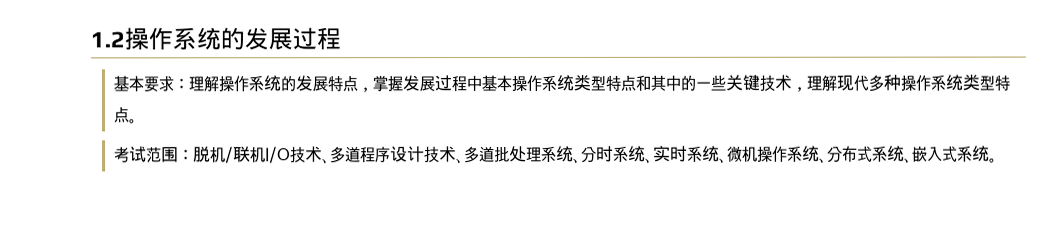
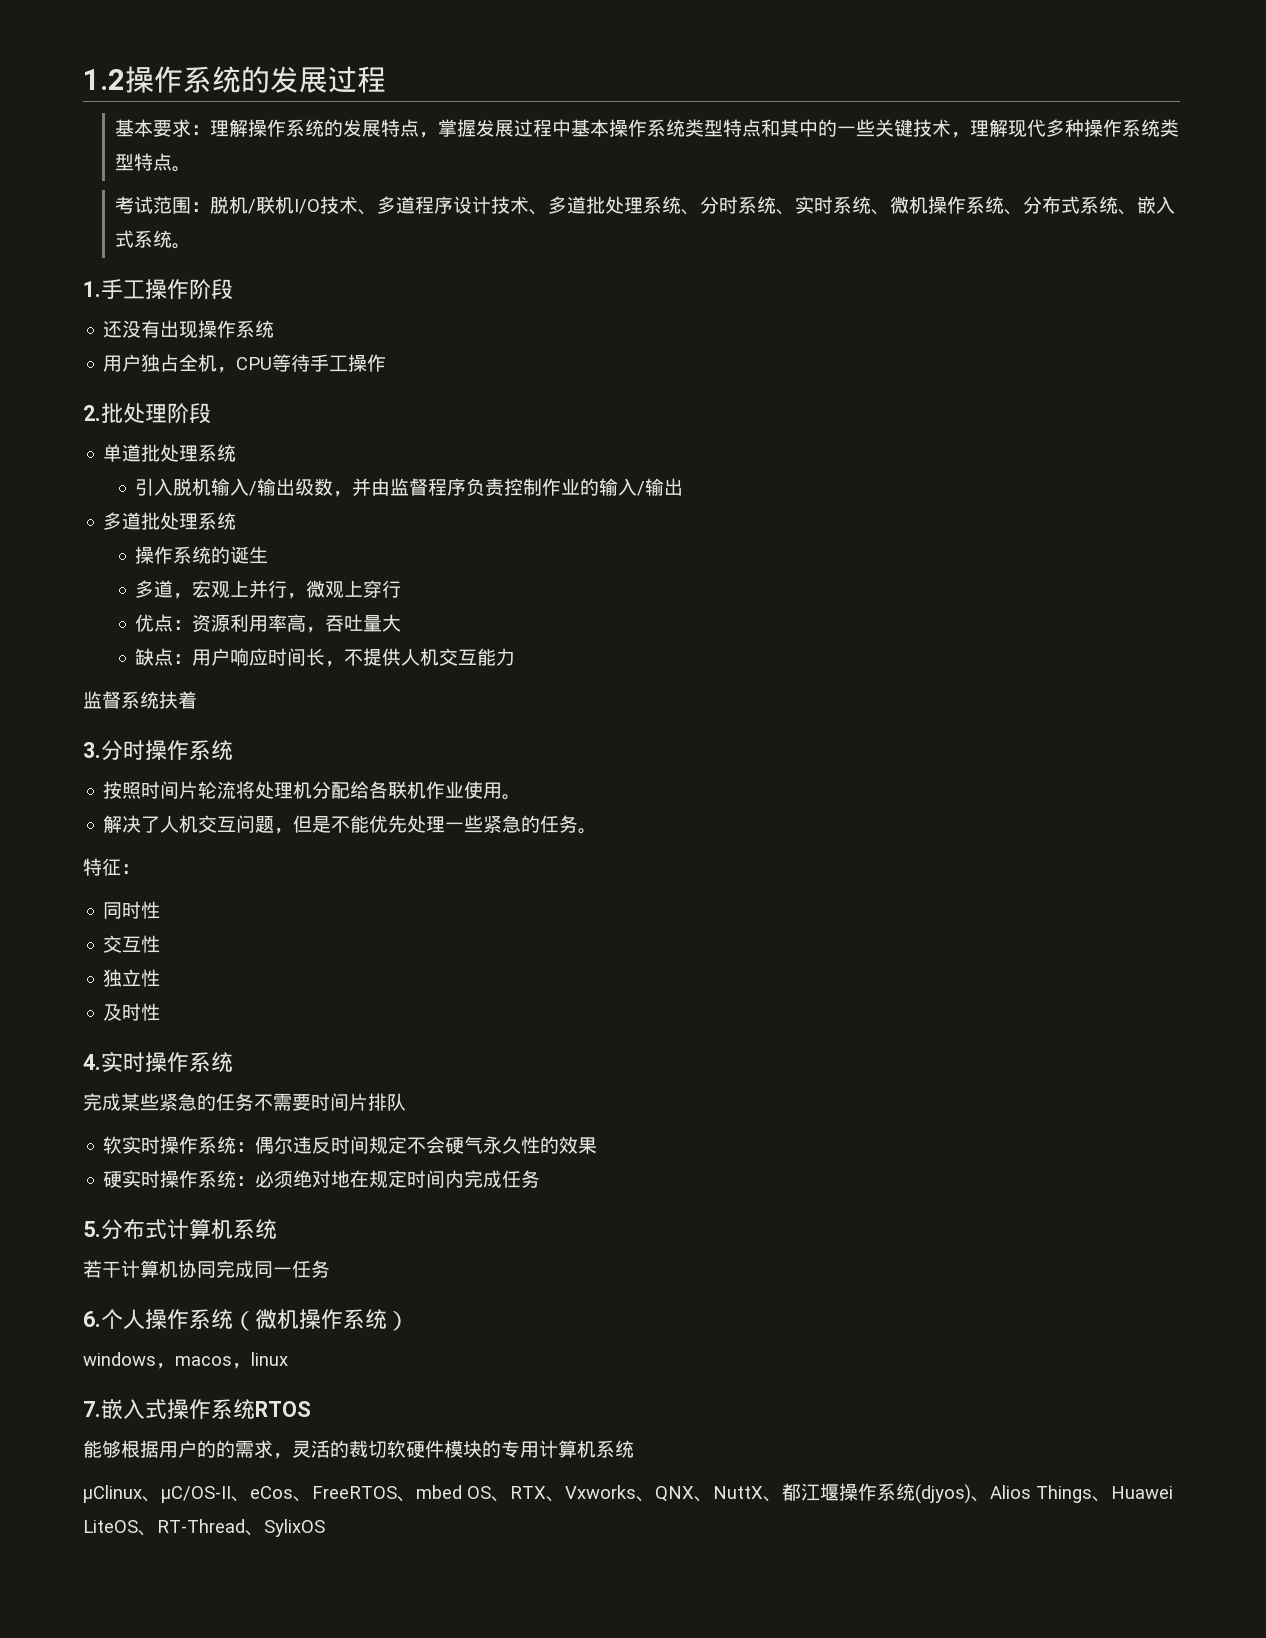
+ 1.手工操作阶段
+ 还没有出现操作系统
+ 用户独占全机，CPU等待手工操作
+ 2.批处理阶段
+ 单道批处理系统
+ 引入脱机输入/输出级数，并由监督程序负责控制作业的输入/输出
+ 多道批处理系统
+ 操作系统的诞生
+ 多道，宏观上并行，微观上穿行
+ 优点：资源利用率高，吞吐量大
+ 缺点：用户响应时间长，不提供人机交互能力
+ 监督系统扶着
+ 3.分时操作系统
+ 按照时间片轮流将处理机分配给各联机作业使用。
+ 解决了人机交互问题，但是不能优先处理一些紧急的任务。
+ 特征：
+ 同时性
+ 交互性
+ 独立性
+ 及时性
+ 4.实时操作系统
+ 完成某些紧急的任务不需要时间片排队
+ 软实时操作系统：偶尔违反时间规定不会硬气永久性的效果
+ 硬实时操作系统：必须绝对地在规定时间内完成任务
+ 5.分布式计算机系统
+ 若干计算机协同完成同一任务
+ 6.个人操作系统（微机操作系统）
+ windows，macos，linux
+ 7.嵌入式操作系统RTOS
+ 能够根据用户的的需求，灵活的裁切软硬件模块的专用计算机系统
+ μClinux、μC/OS-II、eCos、FreeRTOS、mbed OS、RTX、Vxworks、QNX、NuttX、都江堰操作系统(djyos)、Alios Things、Huawei LiteOS、RT-Thread、SylixOS

